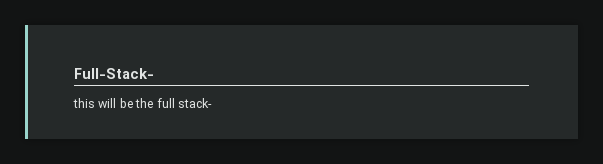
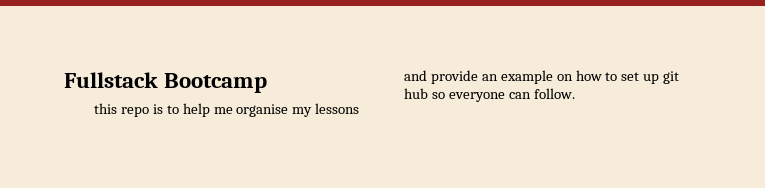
- Full-Stack-
+ Fullstack Bootcamp
- this will be the full stack-
+ this repo is to help me organise my lessons and provide an example on how to set up git hub so everyone can follow.

